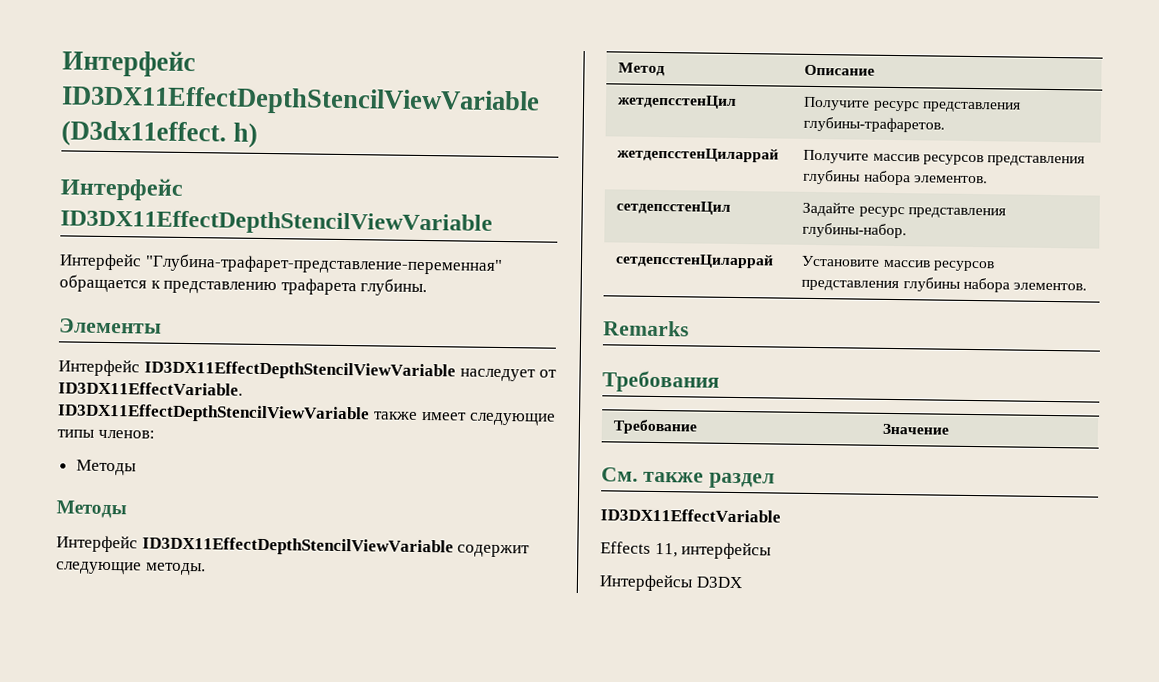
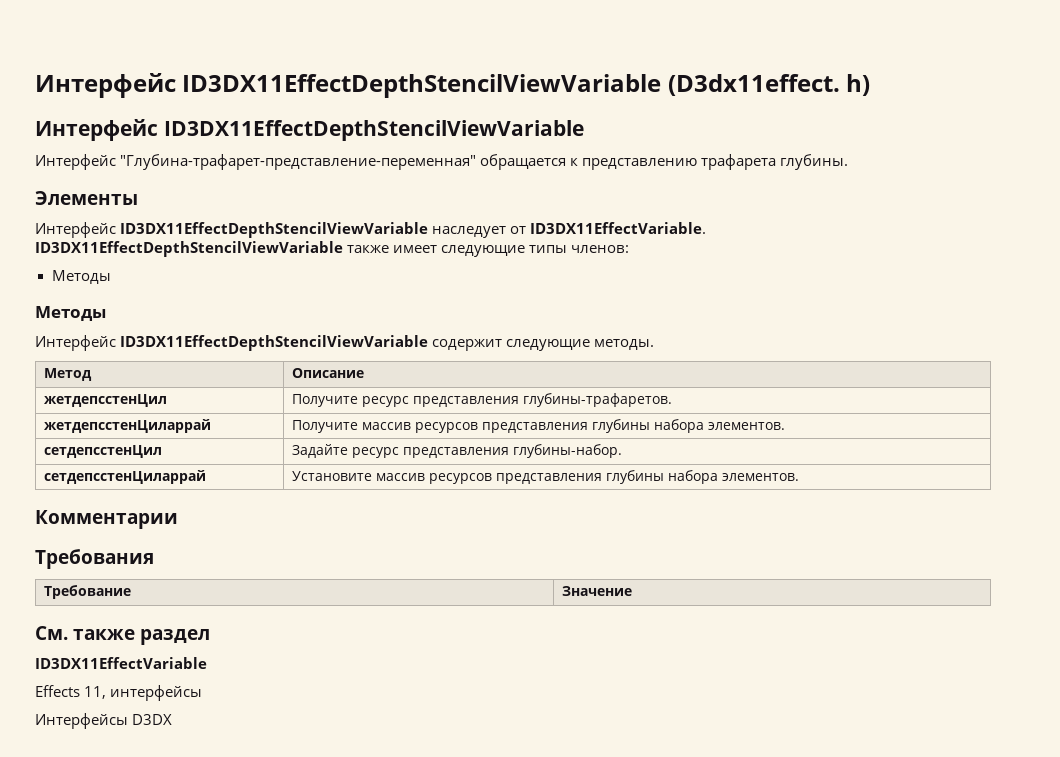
- Remarks
+ Комментарии

